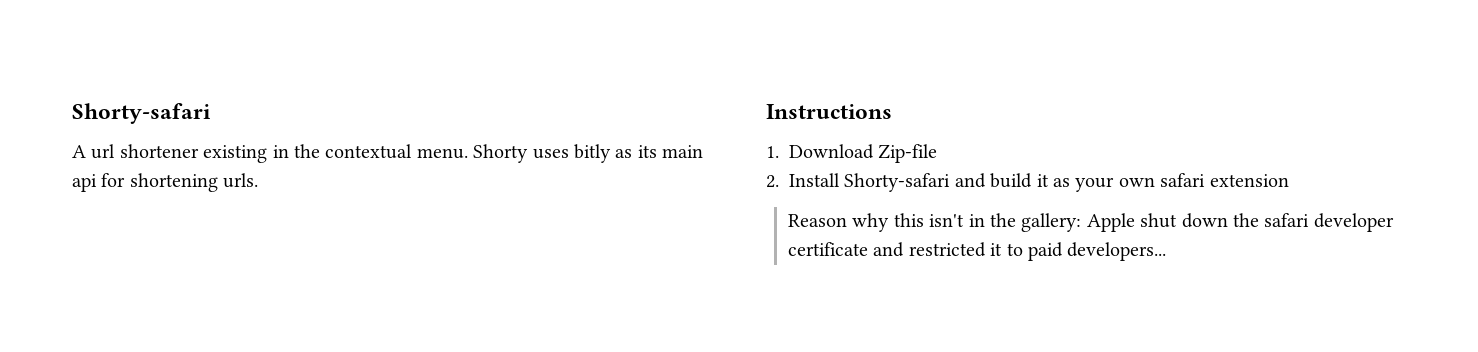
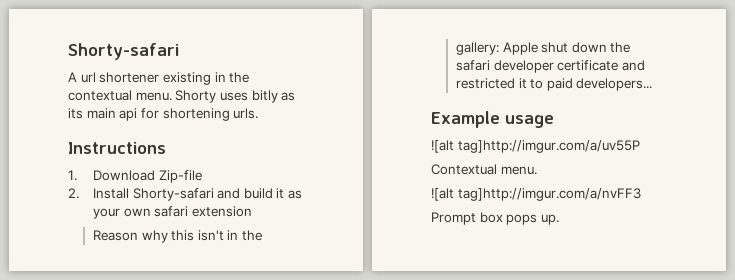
+ Example usage
+ ![alt tag]http://imgur.com/a/uv55P
+ Contextual menu.
+ ![alt tag]http://imgur.com/a/nvFF3
+ Prompt box pops up.

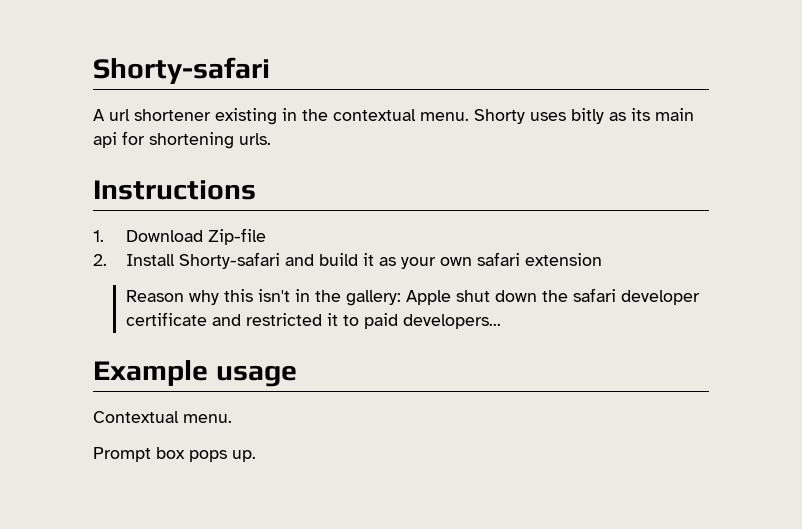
- ![alt tag]http://imgur.com/a/uv55P
- ![alt tag]http://imgur.com/a/nvFF3

